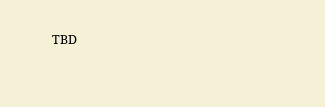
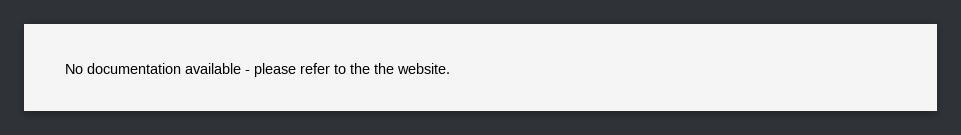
- TBD
+ No documentation available - please refer to the the website.

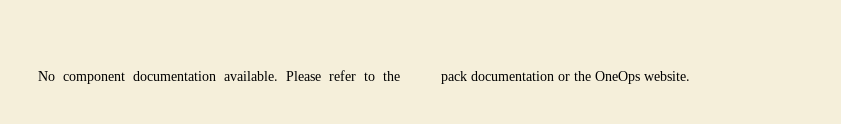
- No documentation available - please refer to the the website.
+ No component documentation available. Please refer to the pack documentation or the OneOps website.

